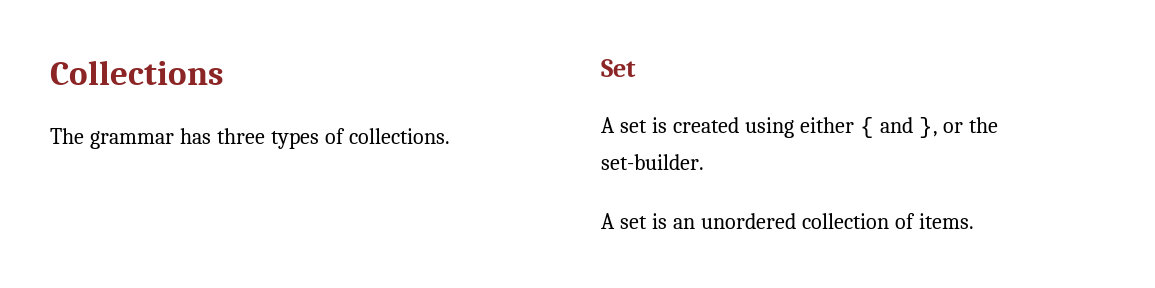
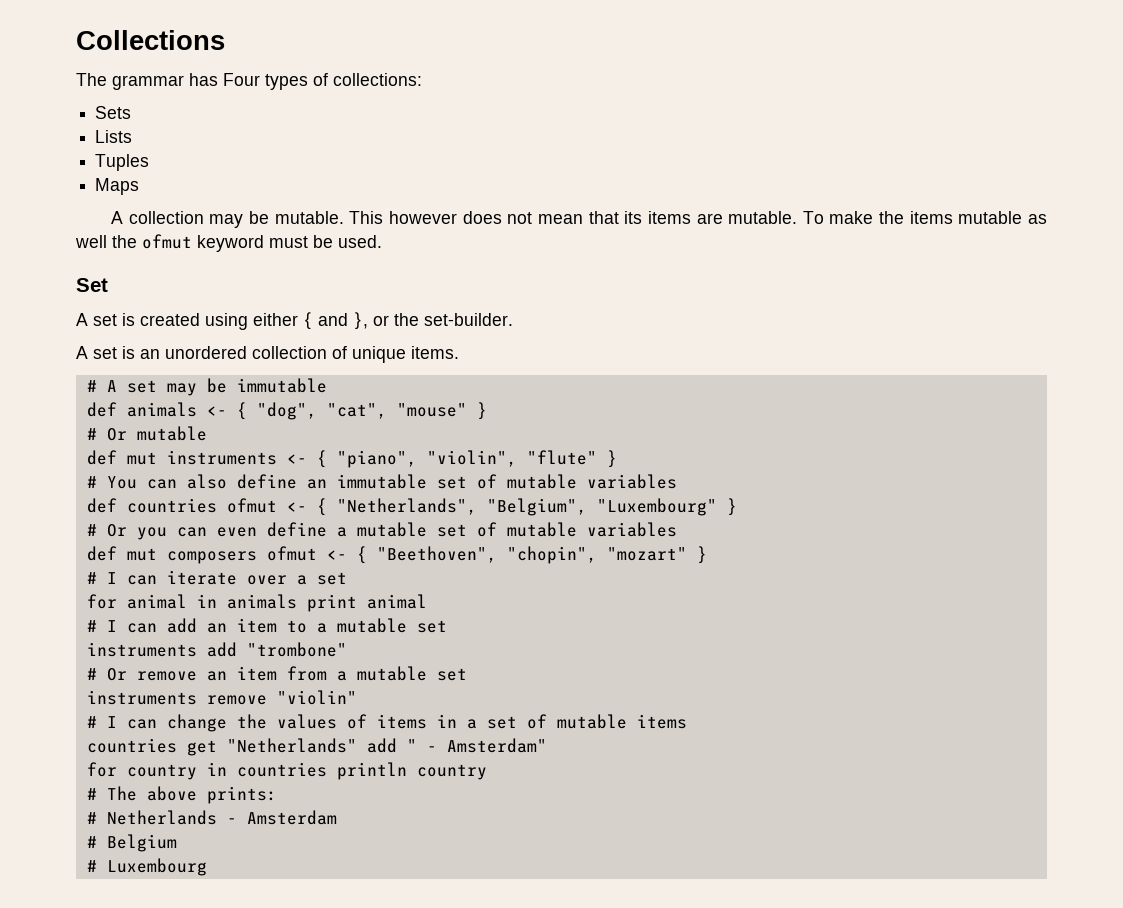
- The grammar has three types of collections.
+ The grammar has Four types of collections:
+ Sets
+ Lists
+ Tuples
+ Maps
+ A collection may be mutable. This however does not mean that its items are mutable. To make the items mutable as well the ofmut keyword must be used.
- A set is an unordered collection of items.
+ A set is an unordered collection of unique items.
+ # A set may be immutable
+ def animals <- { "dog", "cat", "mouse" }
+ # Or mutable
+ def mut instruments <- { "piano", "violin", "flute" }
+ # You can also define an immutable set of mutable variables
+ def countries ofmut <- { "Netherlands", "Belgium", "Luxembourg" }
+ # Or you can even define a mutable set of mutable variables
+ def mut composers ofmut <- { "Beethoven", "chopin", "mozart" }
+ # I can iterate over a set
+ for animal in animals print animal
+ # I can add an item to a mutable set
+ instruments add "trombone"
+ # Or remove an item from a mutable set
+ instruments remove "violin"
+ # I can change the values of items in a set of mutable items
+ countries get "Netherlands" add " - Amsterdam"
+ for country in countries println country
+ # The above prints:
+ # Netherlands - Amsterdam
+ # Belgium
+ # Luxembourg

